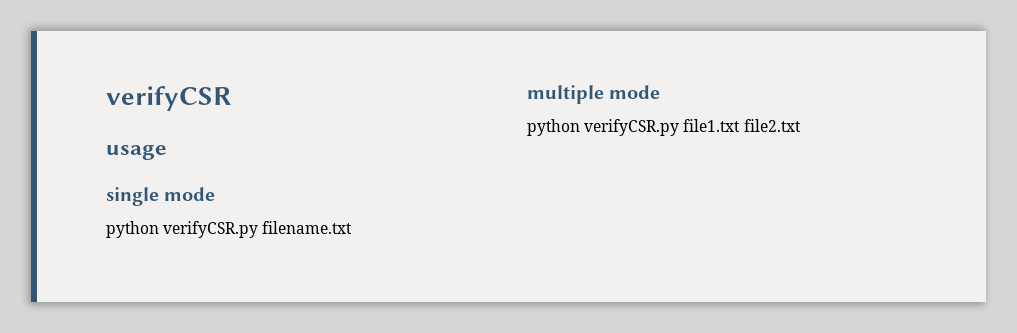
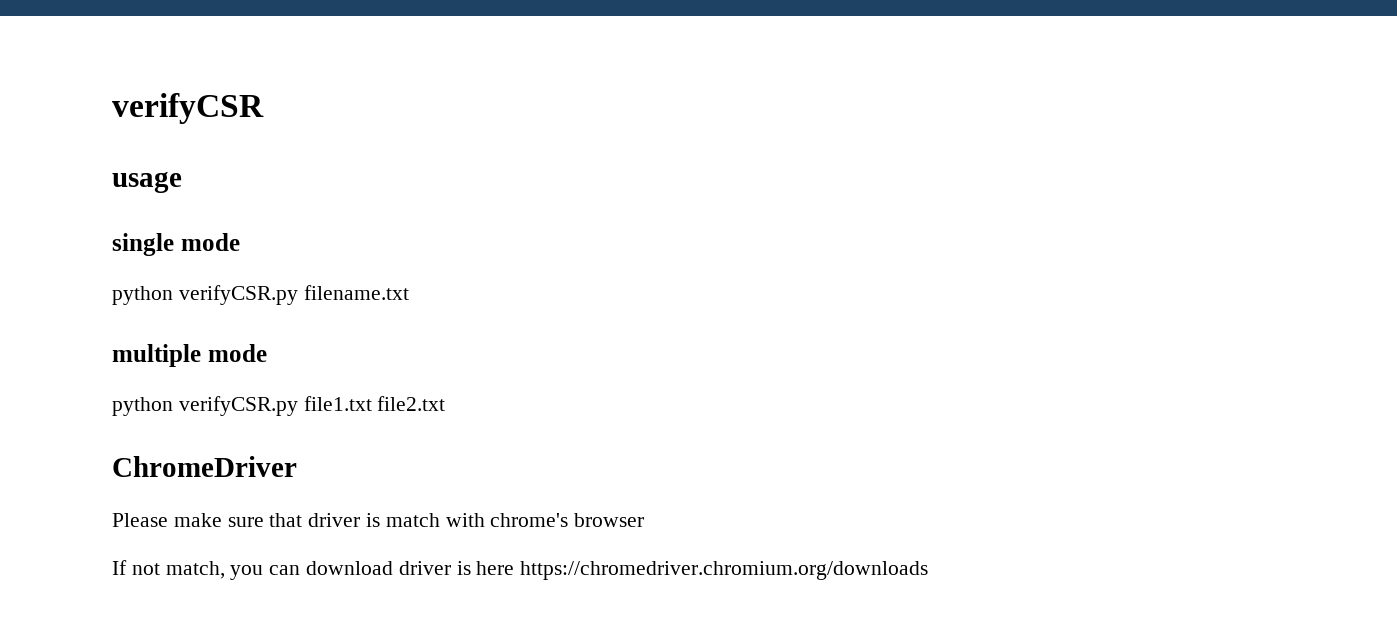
+ ChromeDriver
+ Please make sure that driver is match with chrome's browser
+ If not match, you can download driver is here https://chromedriver.chromium.org/downloads

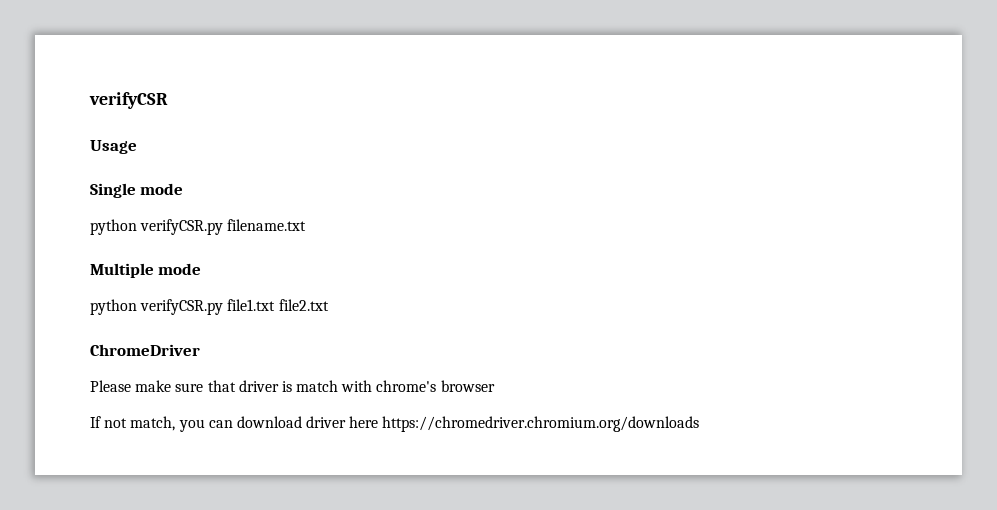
- usage
- single mode
+ Usage
+ Single mode
- multiple mode
+ Multiple mode
- If not match, you can download driver is here https://chromedriver.chromium.org/downloads
+ If not match, you can download driver here https://chromedriver.chromium.org/downloads

